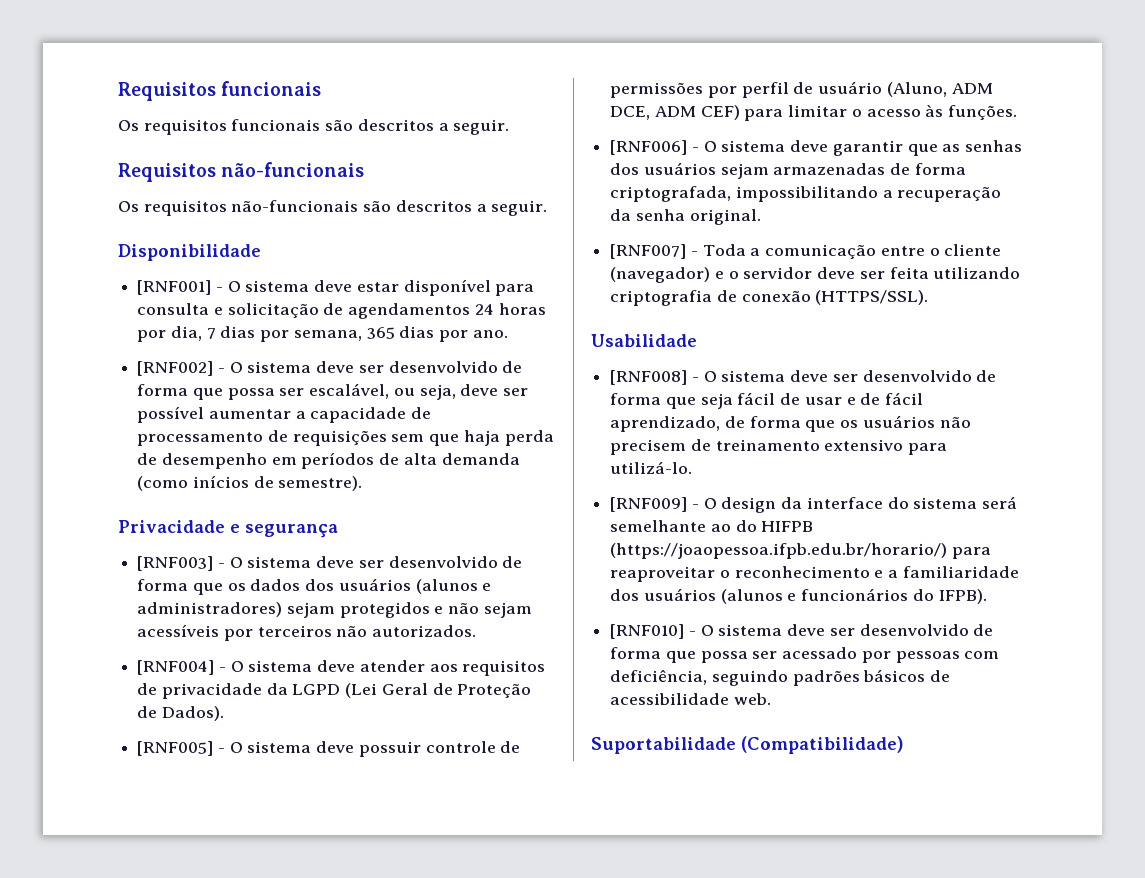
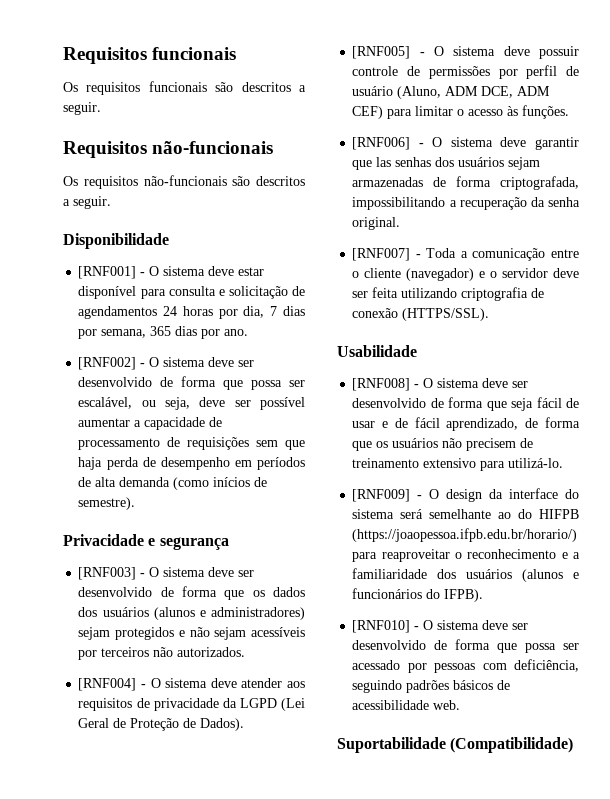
- [RNF006] - O sistema deve garantir que as senhas dos usuários sejam armazenadas de forma criptografada, impossibilitando a recuperação da senha original.
+ [RNF006] - O sistema deve garantir que las senhas dos usuários sejam armazenadas de forma criptografada, impossibilitando a recuperação da senha original.

